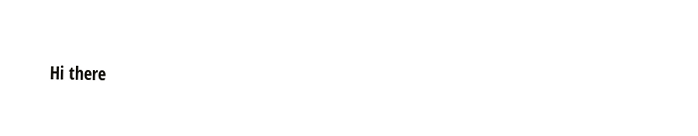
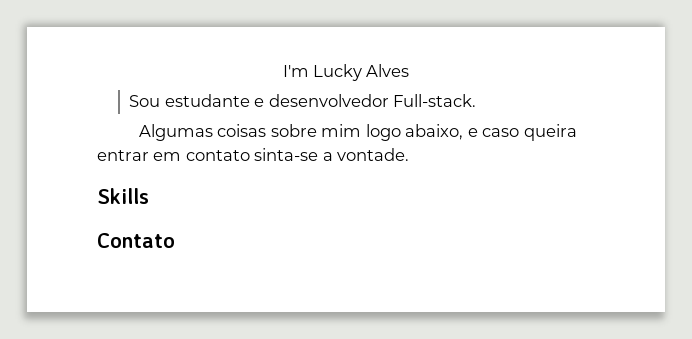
- Hi there
+ I'm Lucky Alves
+ Sou estudante e desenvolvedor Full-stack.
+ Algumas coisas sobre mim logo abaixo, e caso queira entrar em contato sinta-se a vontade.
+ Skills
+ Contato

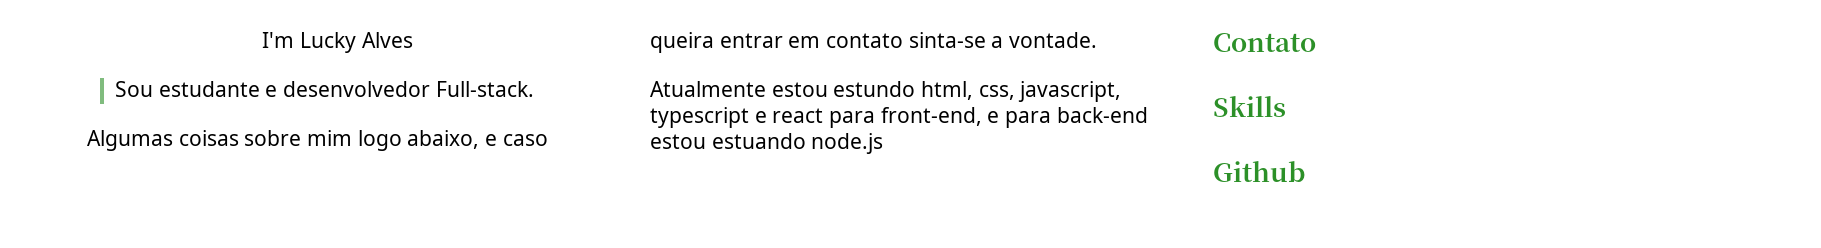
+ Atualmente estou estundo html, css, javascript, typescript e react para front-end, e para back-end estou estuando node.js
+ Contato
- Contato
+ Github

